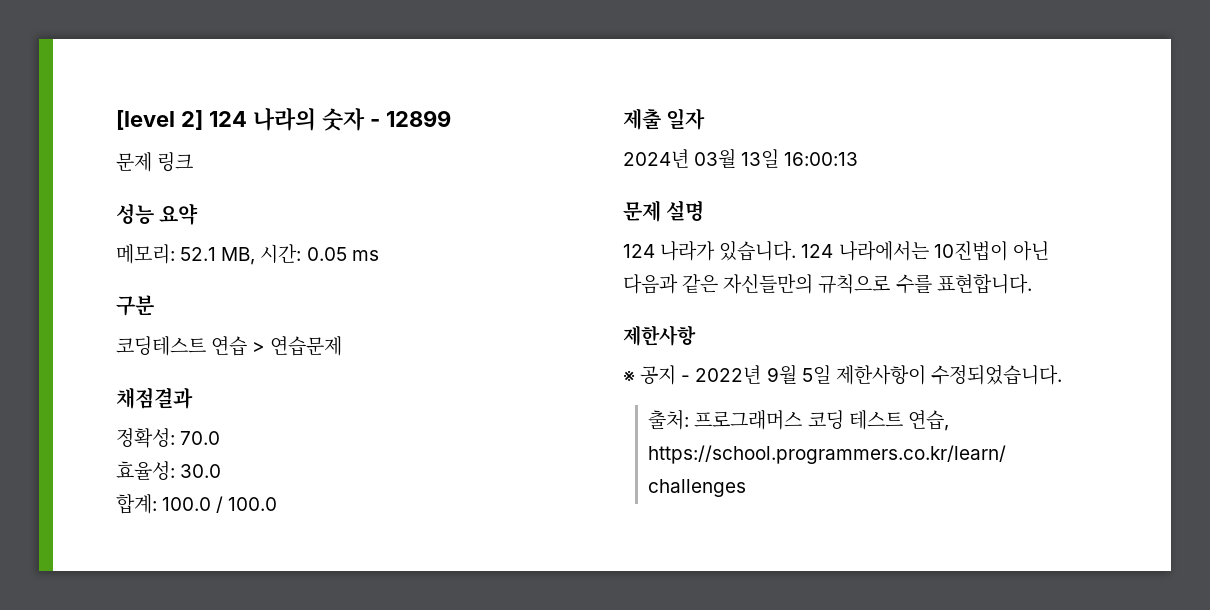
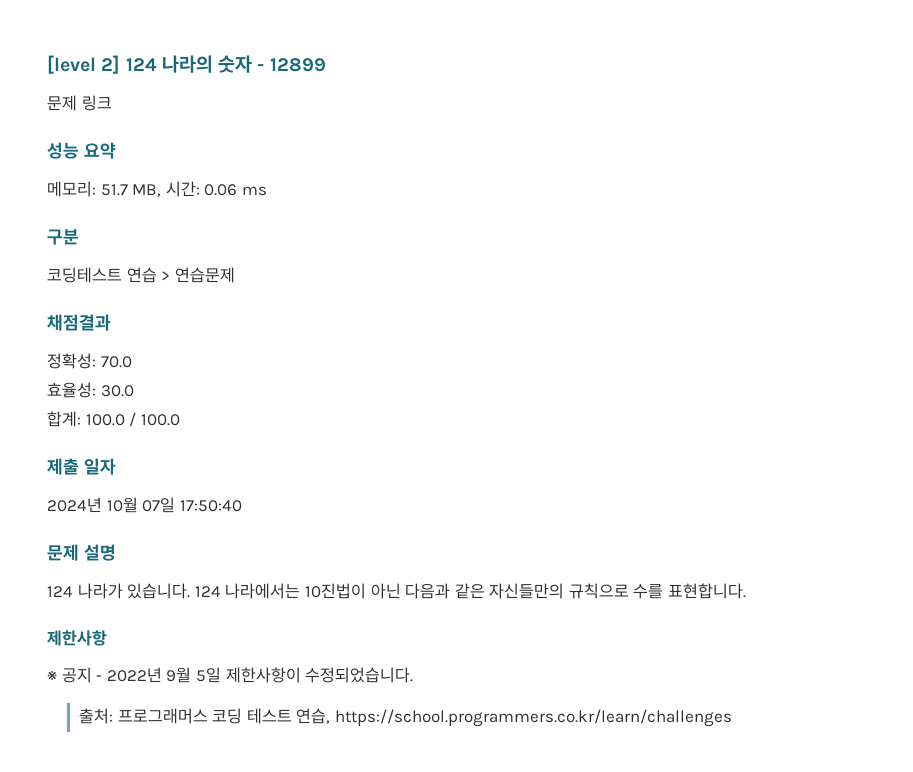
- 메모리: 52.1 MB, 시간: 0.05 ms
+ 메모리: 51.7 MB, 시간: 0.06 ms
- 2024년 03월 13일 16:00:13
+ 2024년 10월 07일 17:50:40

